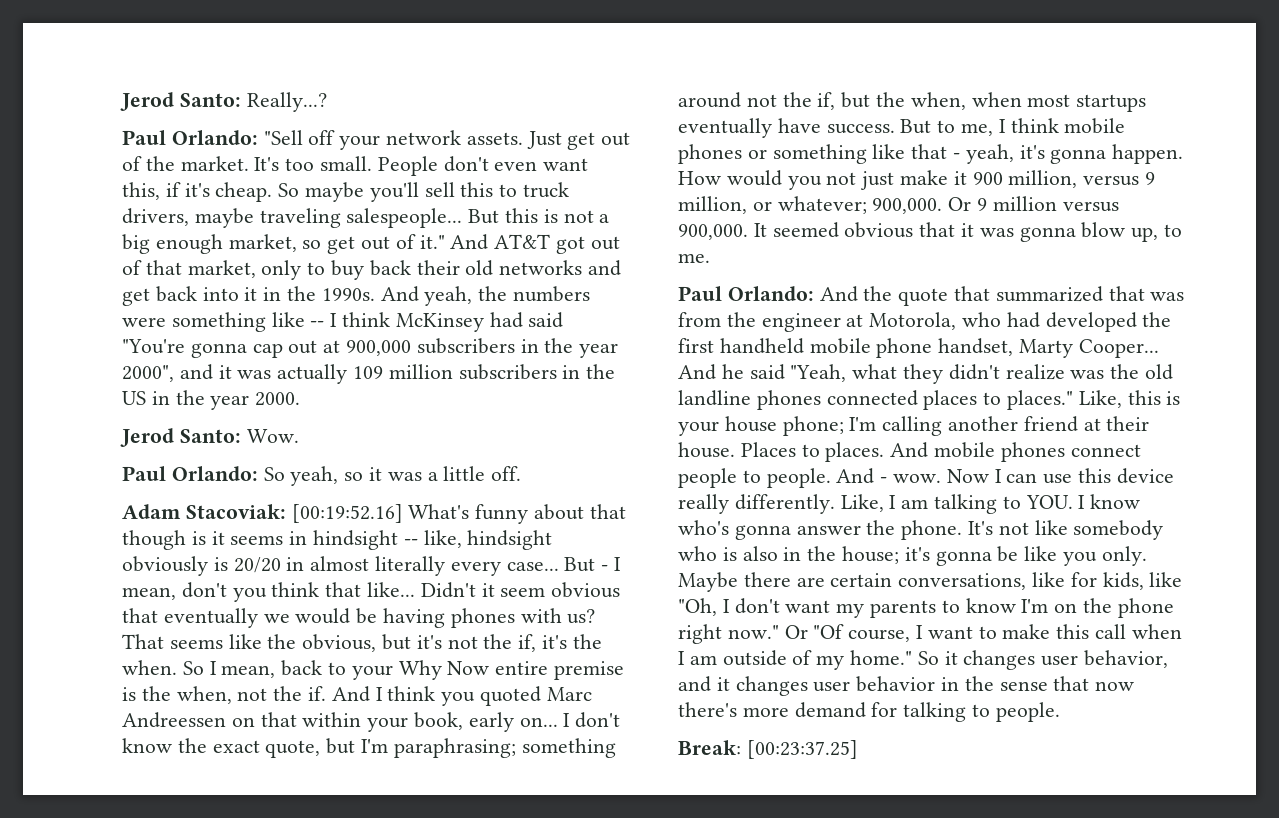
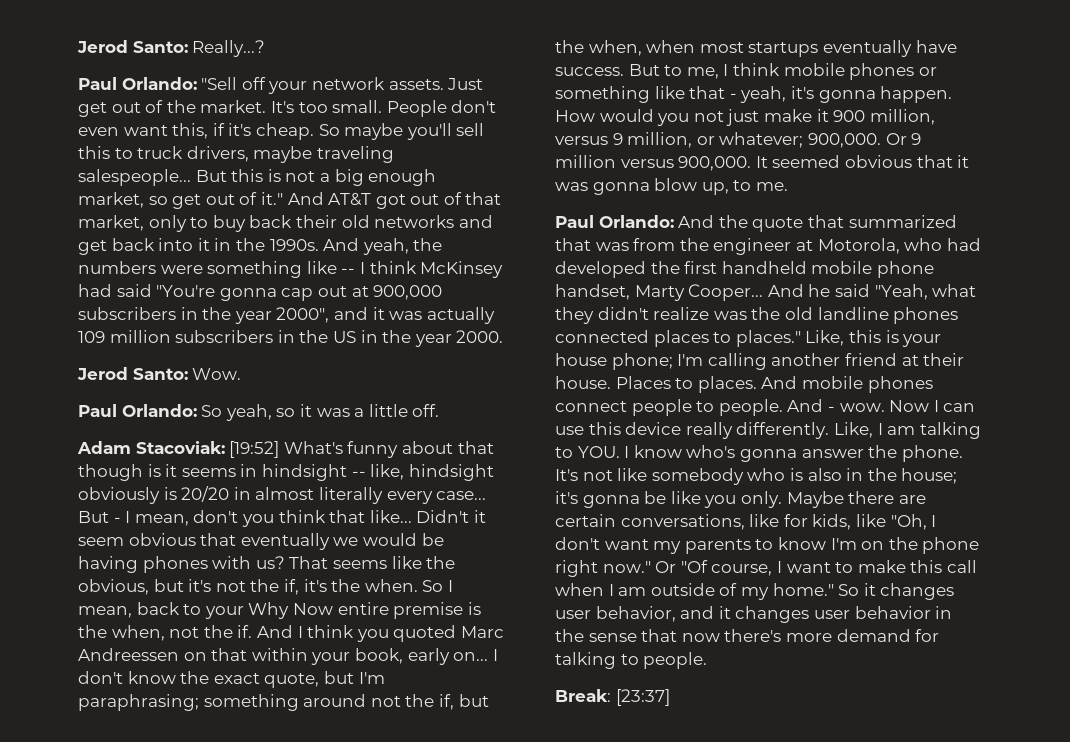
- Adam Stacoviak: [00:19:52.16] What's funny about that though is it seems in hindsight -- like, hindsight obviously is 20/20 in almost literally every case...
+ Adam Stacoviak: [19:52] What's funny about that though is it seems in hindsight -- like, hindsight obviously is 20/20 in almost literally every case...
- Break: [00:23:37.25]
+ Break: [23:37]

